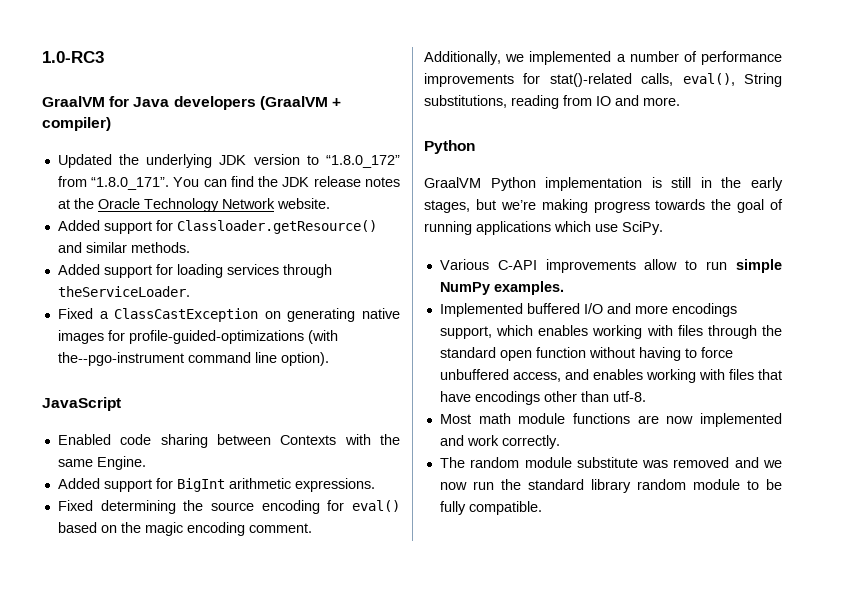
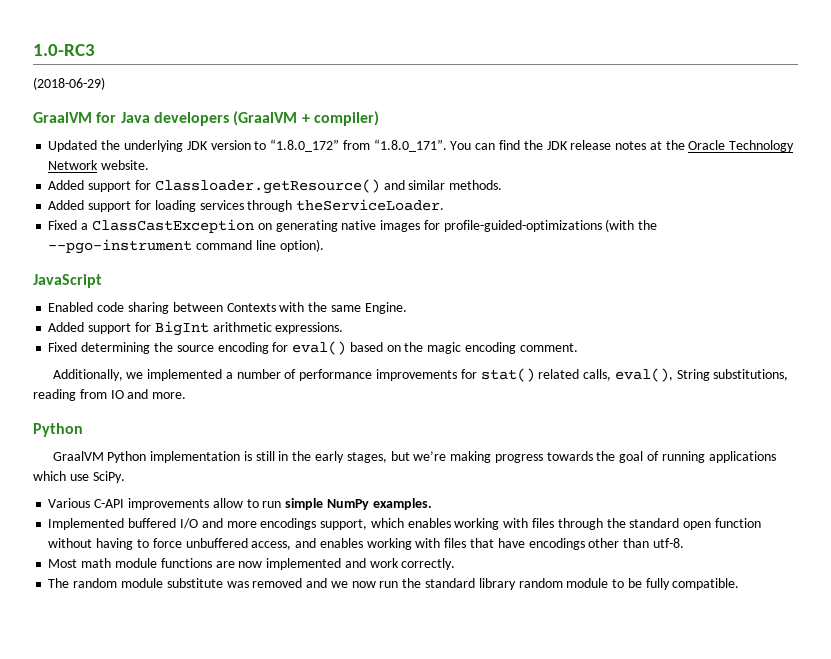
+ (2018-06-29)
- Fixed a ClassCastException on generating native images for profile-guided-optimizations (with the--pgo-instrument command line option).
+ Fixed a ClassCastException on generating native images for profile-guided-optimizations (with the --pgo-instrument command line option).
- Additionally, we implemented a number of performance improvements for stat()-related calls, eval(), String substitutions, reading from IO and more.
+ Additionally, we implemented a number of performance improvements for stat() related calls, eval(), String substitutions, reading from IO and more.

